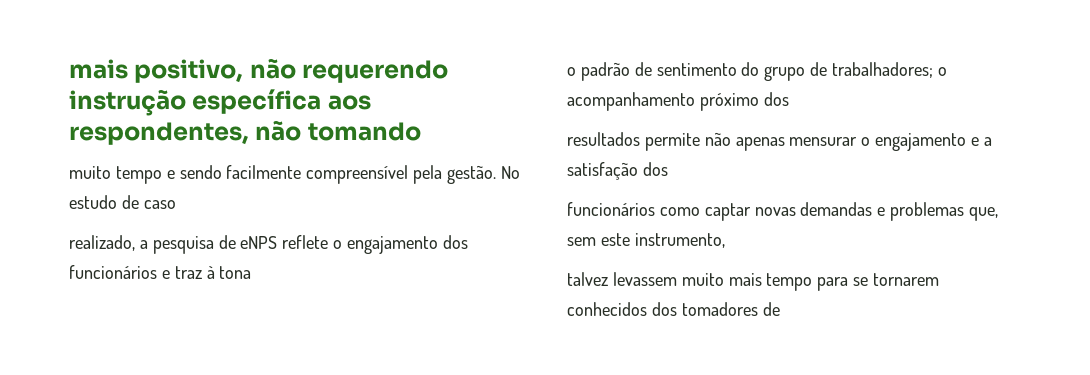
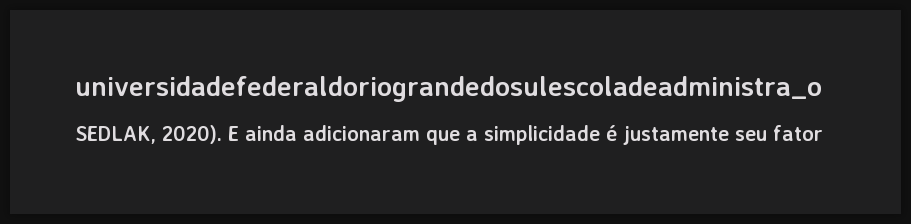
- mais positivo, não requerendo instrução específica aos respondentes, não tomando
- muito tempo e sendo facilmente compreensível pela gestão. No estudo de caso
- realizado, a pesquisa de eNPS reflete o engajamento dos funcionários e traz à tona
- o padrão de sentimento do grupo de trabalhadores; o acompanhamento próximo dos
- resultados permite não apenas mensurar o engajamento e a satisfação dos
- funcionários como captar novas demandas e problemas que, sem este instrumento,
- talvez levassem muito mais tempo para se tornarem conhecidos dos tomadores de
+ universidadefederaldoriograndedosulescoladeadministra_o
+ SEDLAK, 2020). E ainda adicionaram que a simplicidade é justamente seu fator

